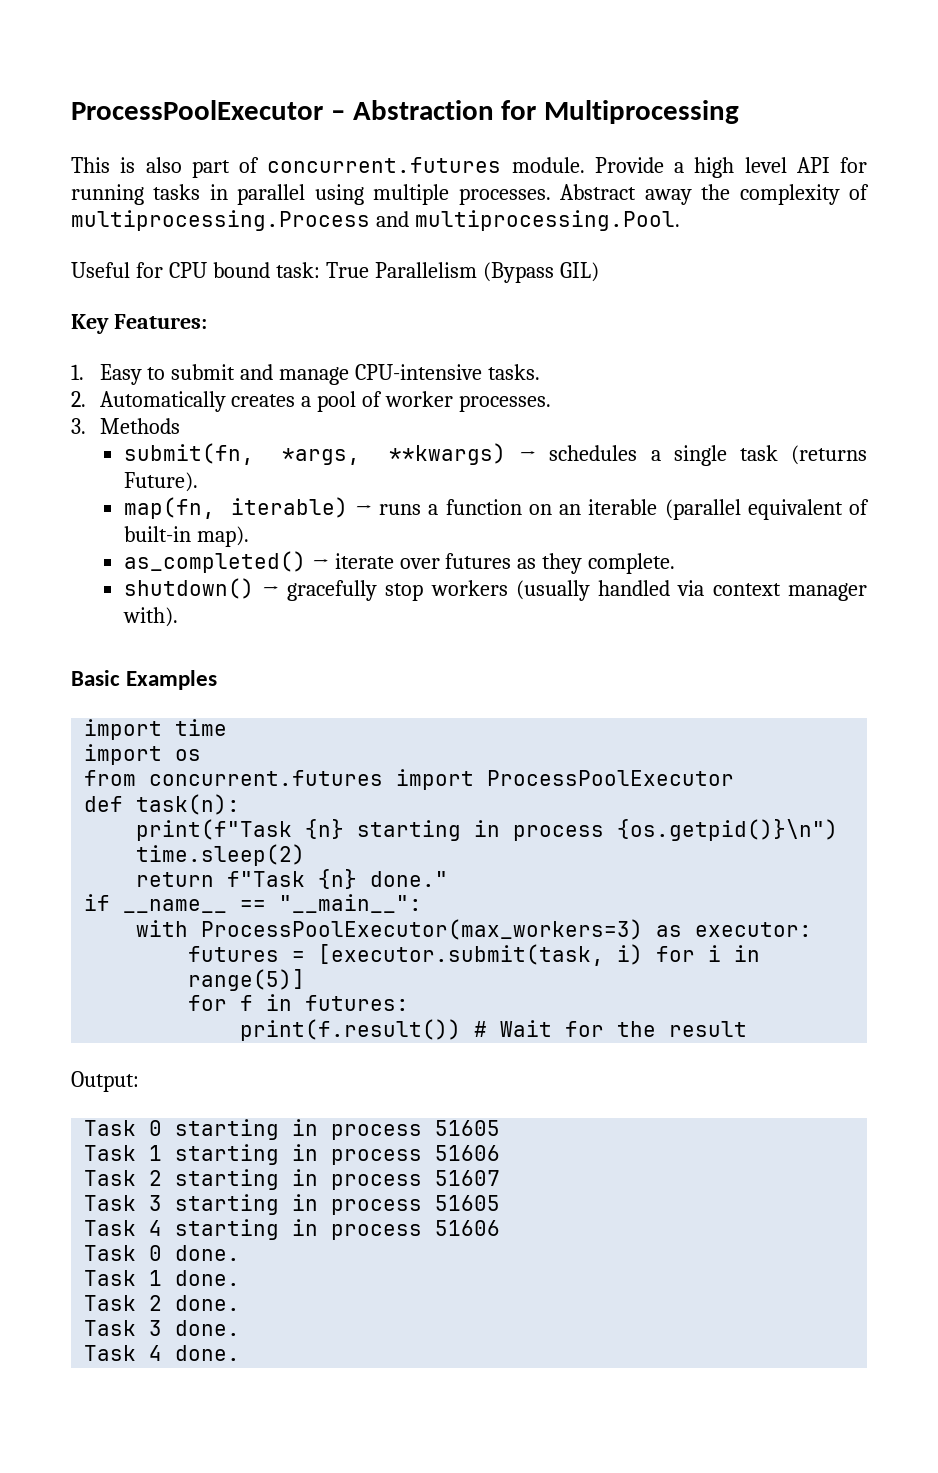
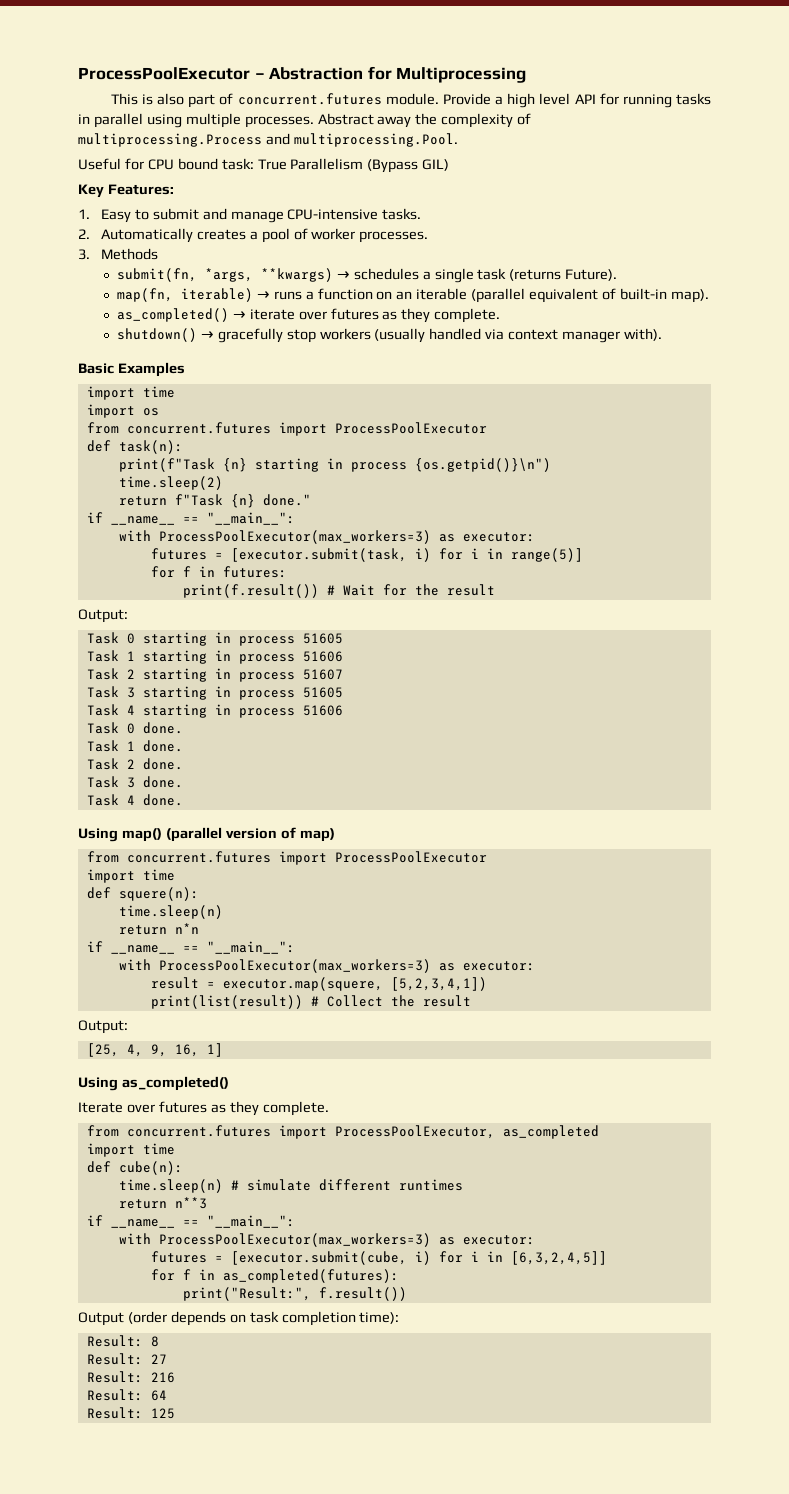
+ Using map() (parallel version of map)
+ from concurrent.futures import ProcessPoolExecutor
+ import time
+ def squere(n):
+ time.sleep(n)
+ return n*n
+ if __name__ == "__main__":
+ with ProcessPoolExecutor(max_workers=3) as executor:
+ result = executor.map(squere, [5,2,3,4,1])
+ print(list(result)) # Collect the result
+ Output:
+ [25, 4, 9, 16, 1]
+ Using as_completed()
+ Iterate over futures as they complete.
+ from concurrent.futures import ProcessPoolExecutor, as_completed
+ import time
+ def cube(n):
+ time.sleep(n) # simulate different runtimes
+ return n**3
+ if __name__ == "__main__":
+ with ProcessPoolExecutor(max_workers=3) as executor:
+ futures = [executor.submit(cube, i) for i in [6,3,2,4,5]]
+ for f in as_completed(futures):
+ print("Result:", f.result())
+ Output (order depends on task completion time):
+ Result: 8
+ Result: 27
+ Result: 216
+ Result: 64
+ Result: 125

